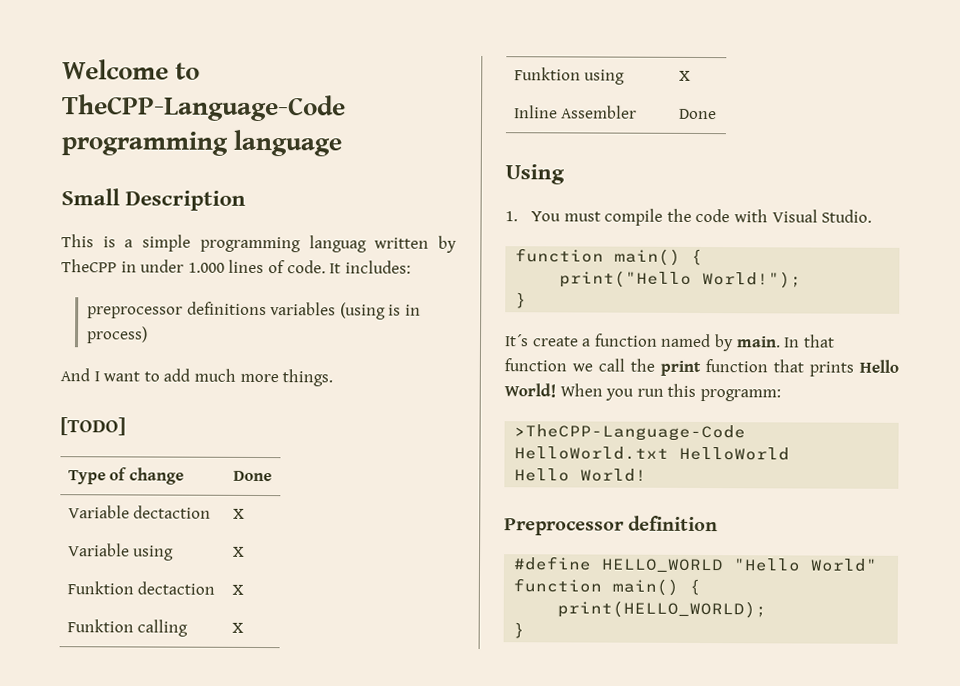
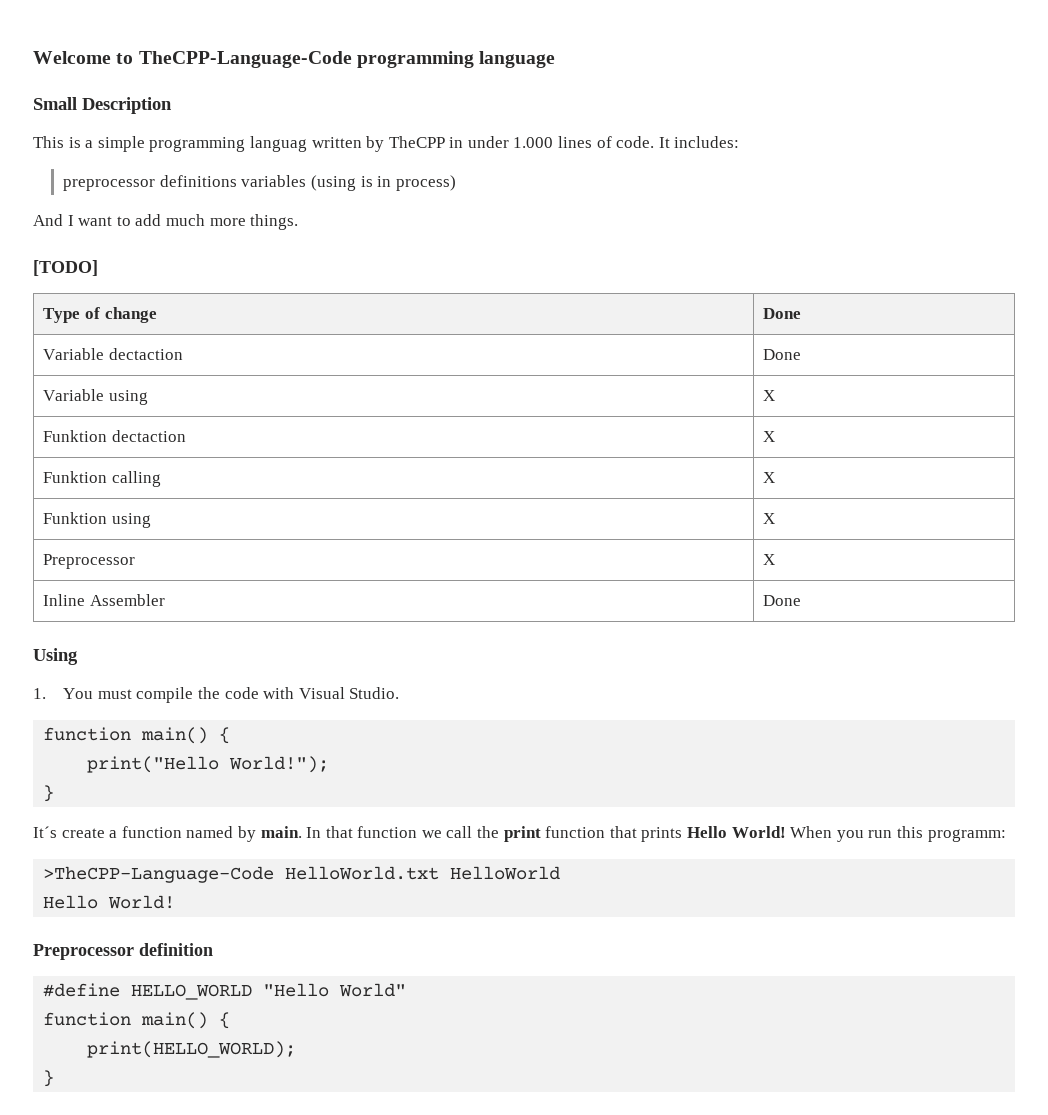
- Variable dectaction | X
+ Variable dectaction | Done
+ Preprocessor | X

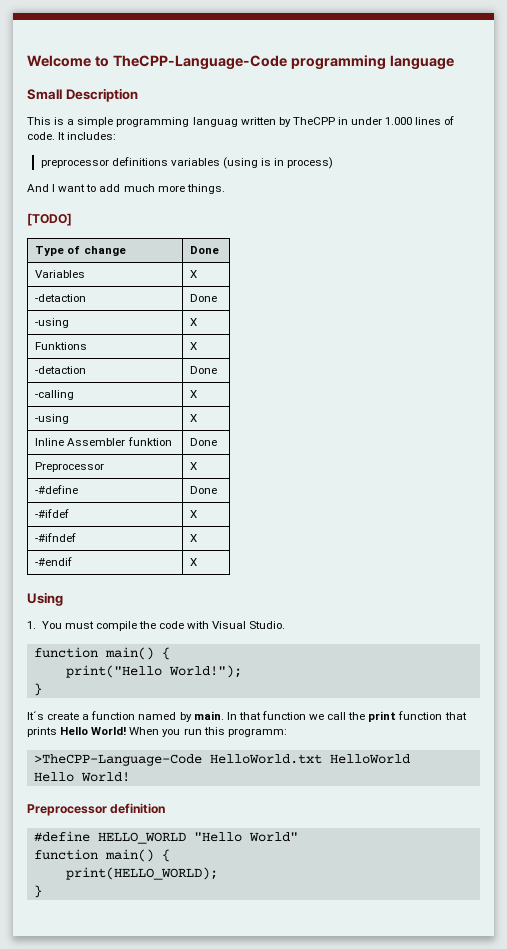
- Variable dectaction | Done
- Variable using | X
- Funktion dectaction | X
- Funktion calling | X
- Funktion using | X
+ Variables | X
+ -detaction | Done
+ -using | X
+ Funktions | X
+ -detaction | Done
+ -calling | X
+ -using | X
+ Inline Assembler funktion | Done
- Inline Assembler | Done
+ -#define | Done
+ -#ifdef | X
+ -#ifndef | X
+ -#endif | X

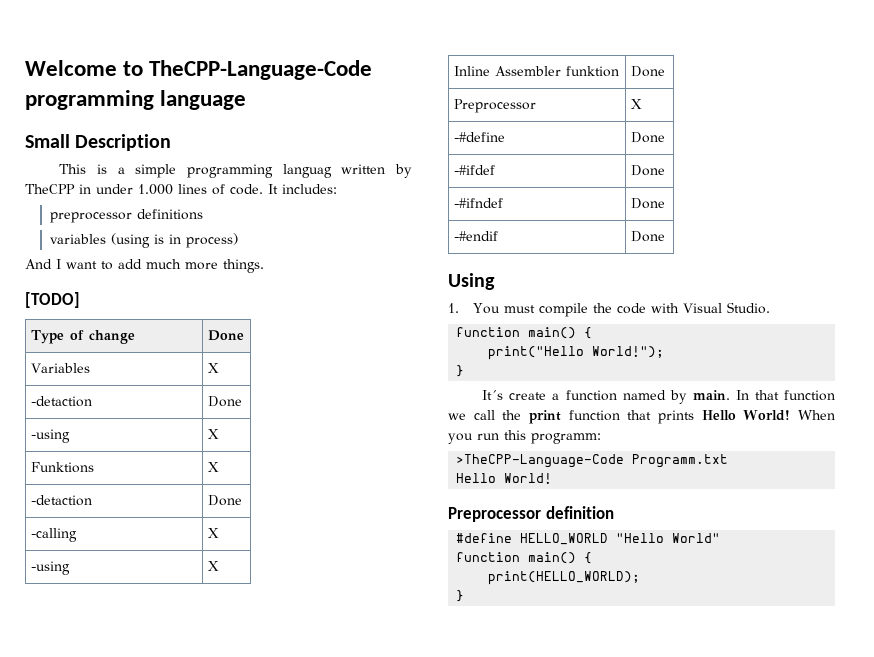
- preprocessor definitions variables (using is in process)
+ preprocessor definitions
+ variables (using is in process)
- -#ifdef | X
+ -#ifdef | Done
- -#ifndef | X
+ -#ifndef | Done
- -#endif | X
+ -#endif | Done
- >TheCPP-Language-Code HelloWorld.txt HelloWorld
+ >TheCPP-Language-Code Programm.txt

